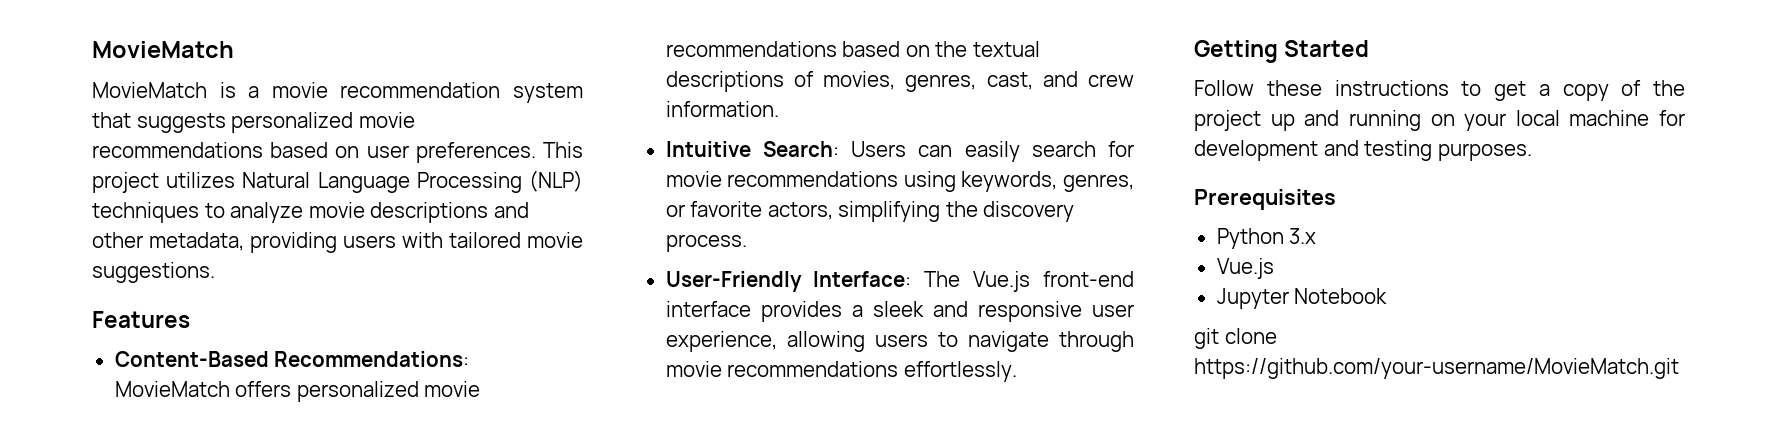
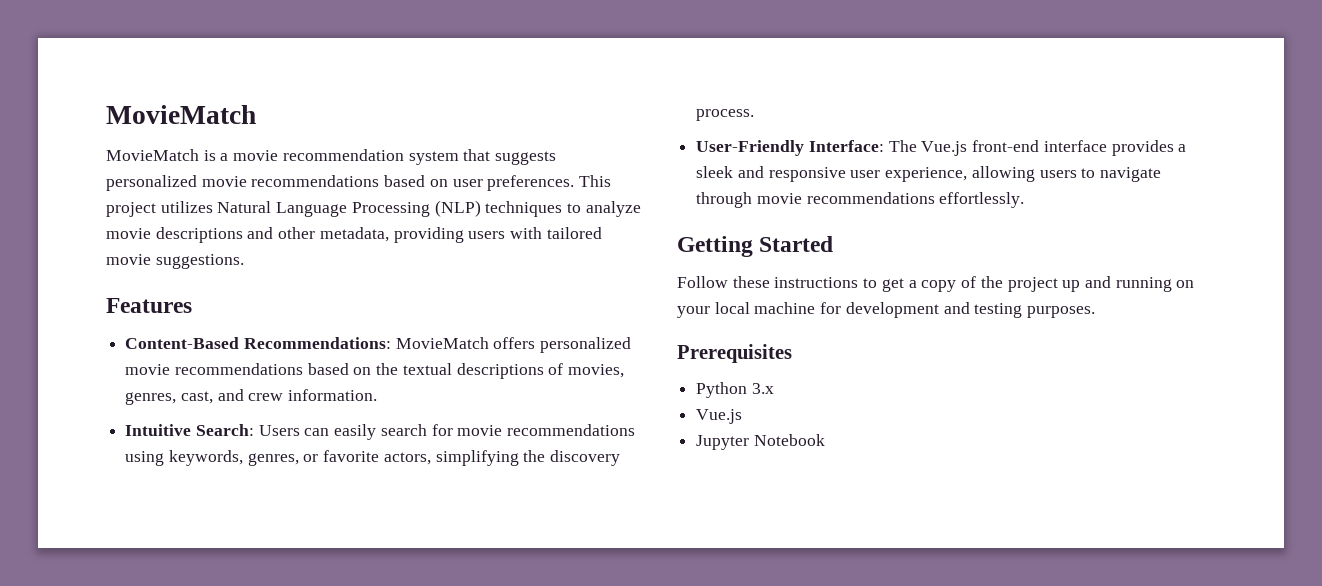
- git clone https://github.com/your-username/MovieMatch.git

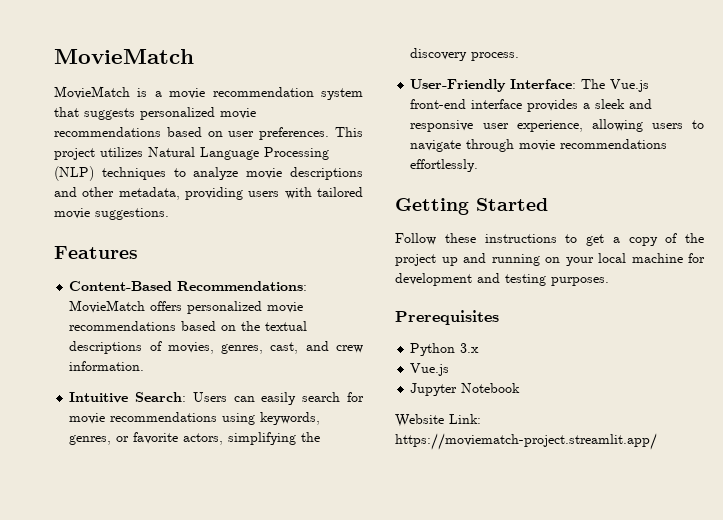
+ Website Link: https://moviematch-project.streamlit.app/

